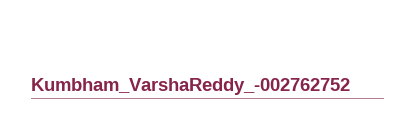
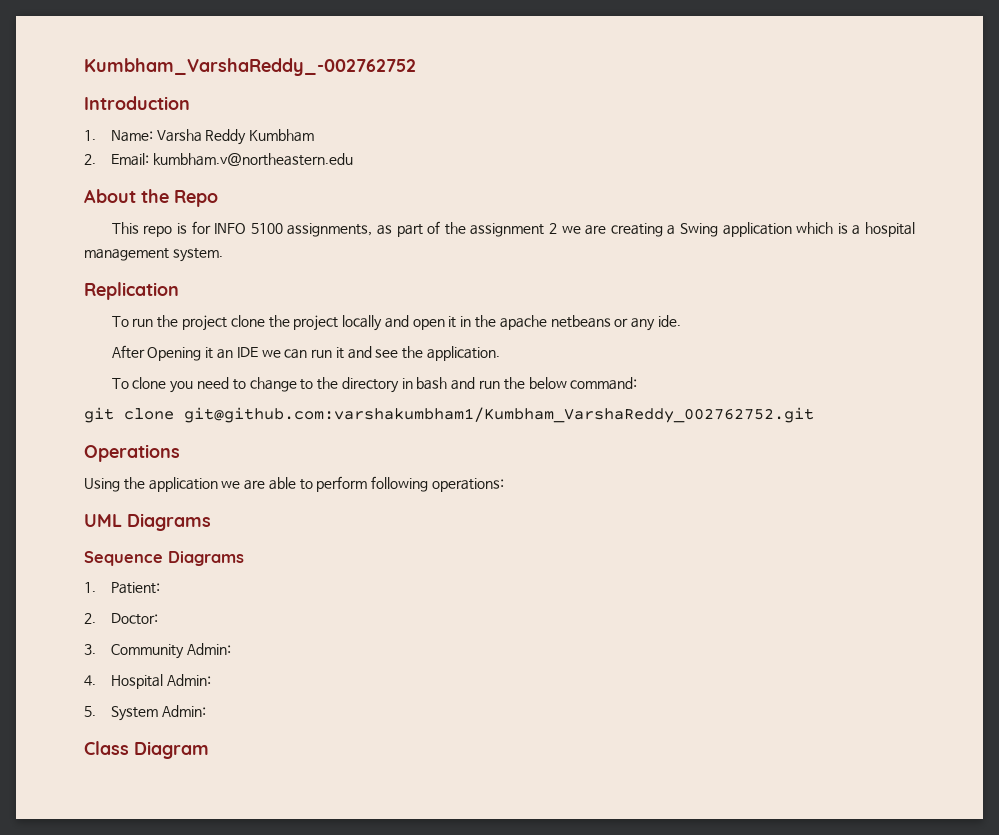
+ Introduction
+ 1. Name: Varsha Reddy Kumbham
+ 2. Email: kumbham.v@northeastern.edu
+ About the Repo
+ This repo is for INFO 5100 assignments, as part of the assignment 2 we are creating a Swing application which is a hospital management system.
+ Replication
+ To run the project clone the project locally and open it in the apache netbeans or any ide.
+ After Opening it an IDE we can run it and see the application.
+ To clone you need to change to the directory in bash and run the below command:
+ git clone git@github.com:varshakumbham1/Kumbham_VarshaReddy_002762752.git
+ Operations
+ Using the application we are able to perform following operations:
+ UML Diagrams
+ Sequence Diagrams
+ 1. Patient:
+ 2. Doctor:
+ 3. Community Admin:
+ 4. Hospital Admin:
+ 5. System Admin:
+ Class Diagram

